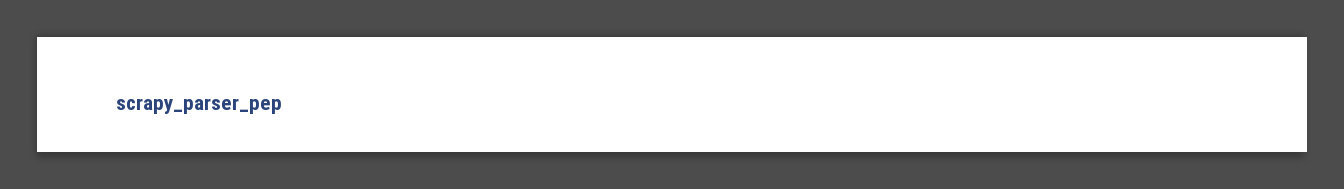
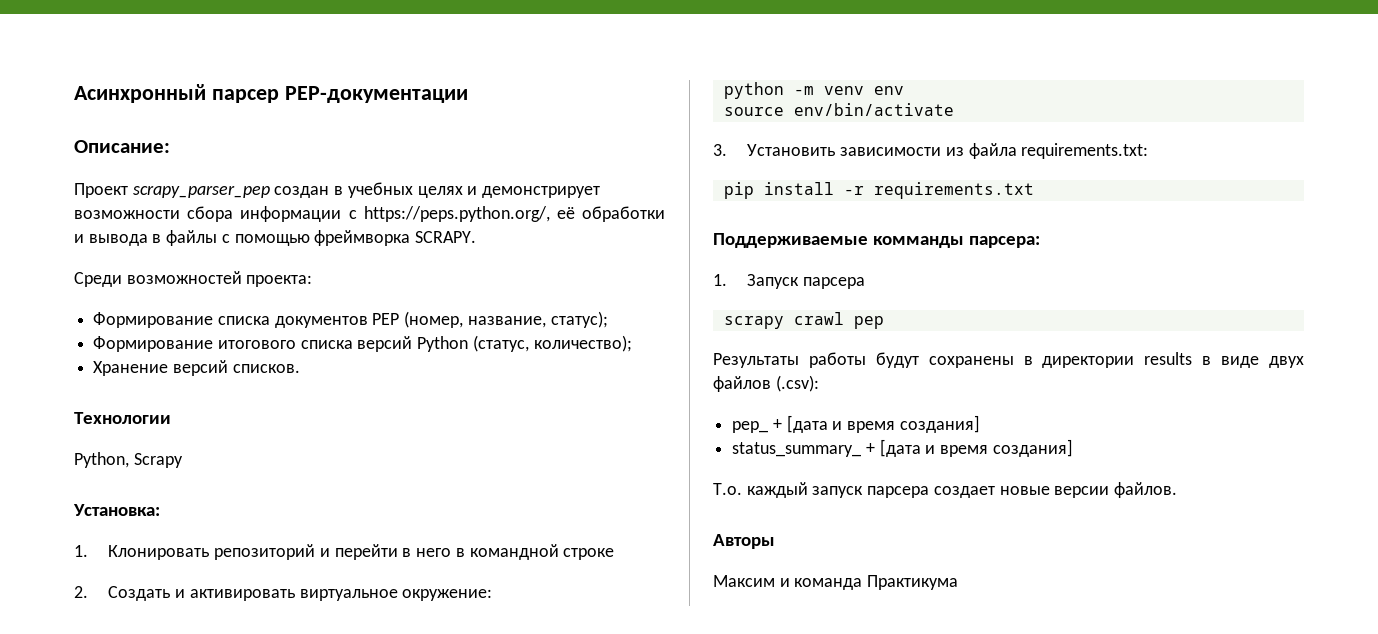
- scrapy_parser_pep
+ Асинхронный парсер PEP-документации
+ Описание:
+ Проект scrapy_parser_pep создан в учебных целях и демонстрирует возможности сбора информации с https://peps.python.org/, её обработки и вывода в файлы с помощью фреймворка SCRAPY.
+ Среди возможностей проекта:
+ Формирование списка документов РЕР (номер, название, статус);
+ Формирование итогового списка версий Python (статус, количество);
+ Хранение версий списков.
+ Технологии
+ Python, Scrapy
+ Установка:
+ 1. Клонировать репозиторий и перейти в него в командной строке
+ 2. Cоздать и активировать виртуальное окружение:
+ python -m venv env
+ source env/bin/activate
+ 3. Установить зависимости из файла requirements.txt:
+ pip install -r requirements.txt
+ Поддерживаемые комманды парсера:
+ 1. Запуск парсера
+ scrapy crawl pep
+ Результаты работы будут сохранены в директории results в виде двух файлов (.csv):
+ pep_ + [дата и время создания]
+ status_summary_ + [дата и время создания]
+ Т.о. каждый запуск парсера создает новые версии файлов.
+ Авторы
+ Максим и команда Практикума

